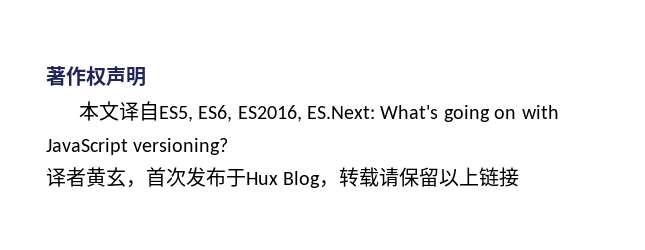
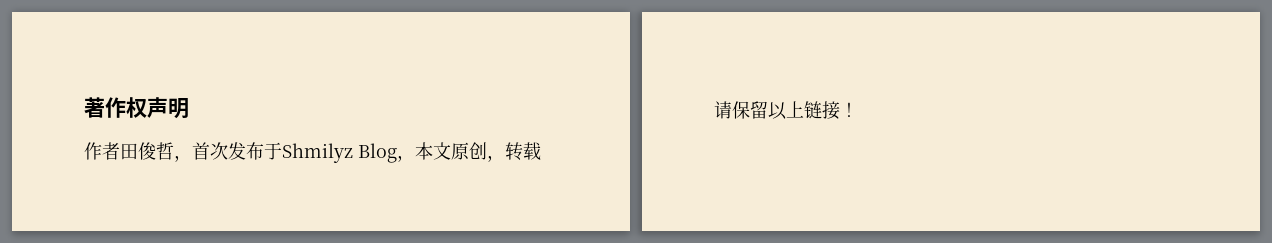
- 本文译自ES5, ES6, ES2016, ES.Next: What's going on with JavaScript versioning?
- 译者黄玄，首次发布于Hux Blog，转载请保留以上链接
+ 作者田俊哲，首次发布于Shmilyz Blog，本文原创，转载请保留以上链接！

